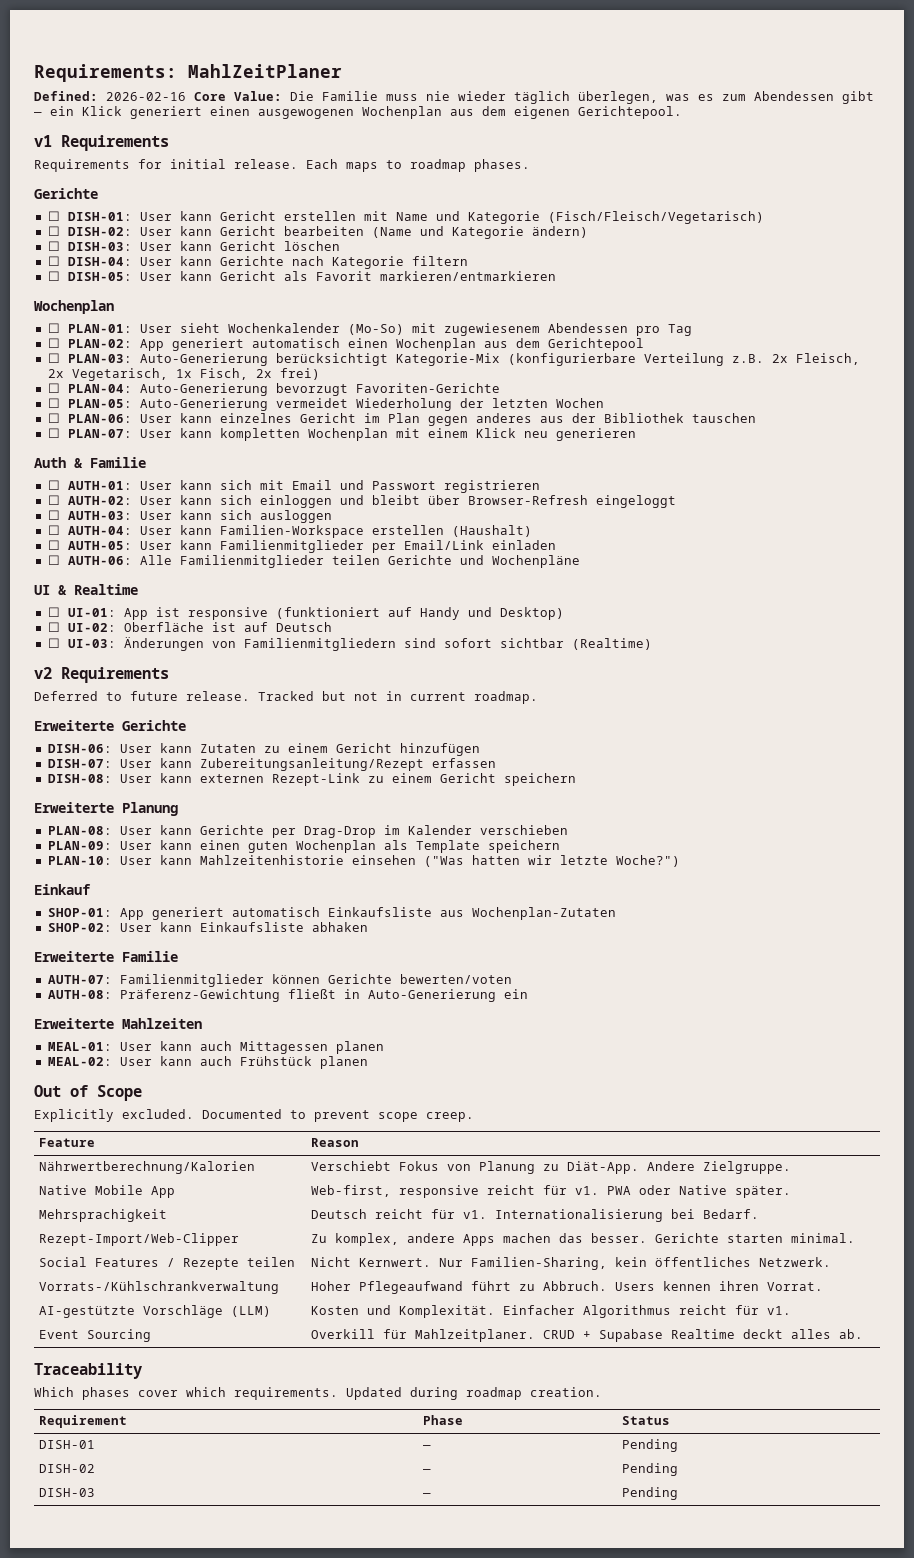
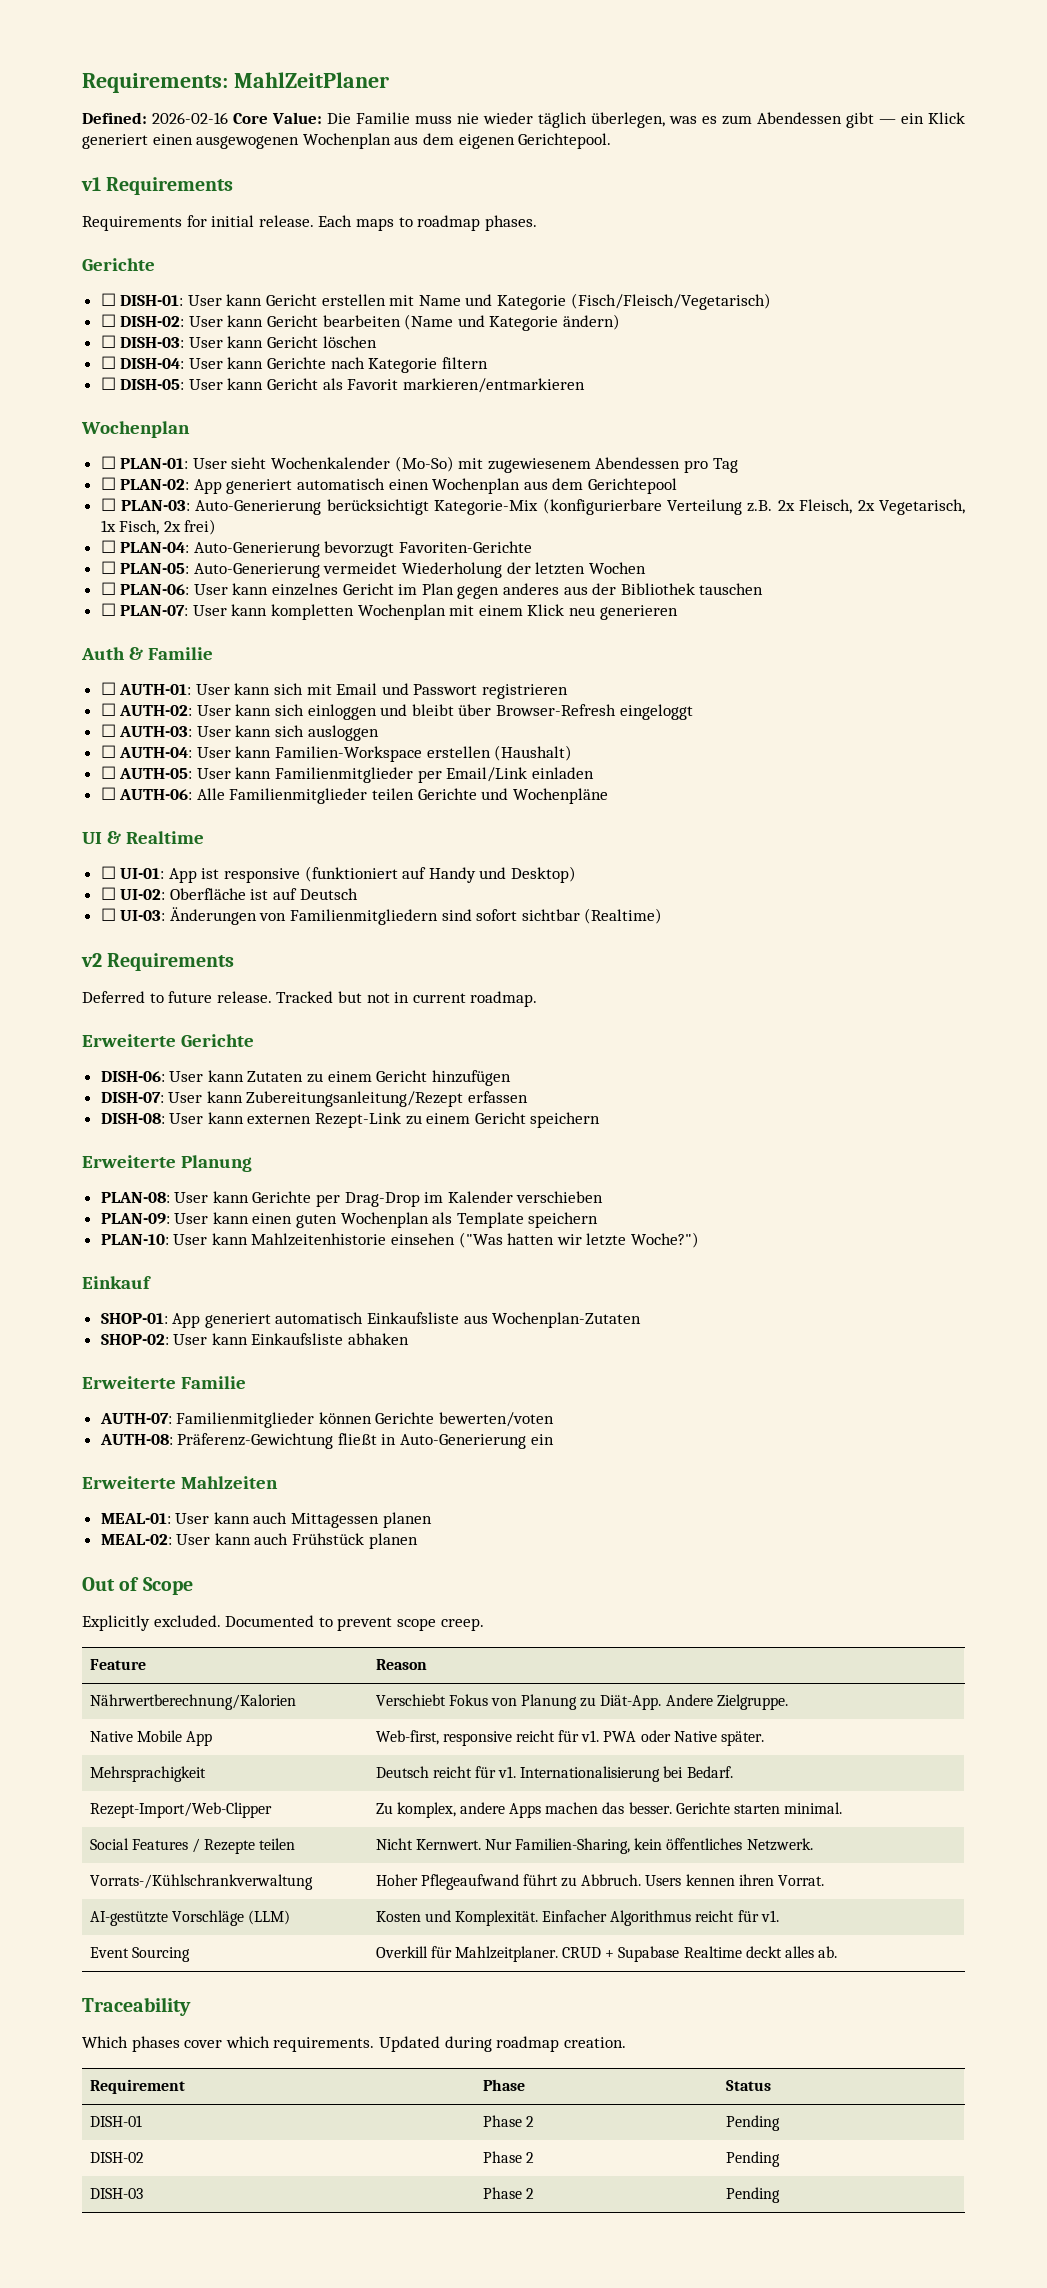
- DISH-01 | — | Pending
+ DISH-01 | Phase 2 | Pending
- DISH-02 | — | Pending
+ DISH-02 | Phase 2 | Pending
- DISH-03 | — | Pending
+ DISH-03 | Phase 2 | Pending

